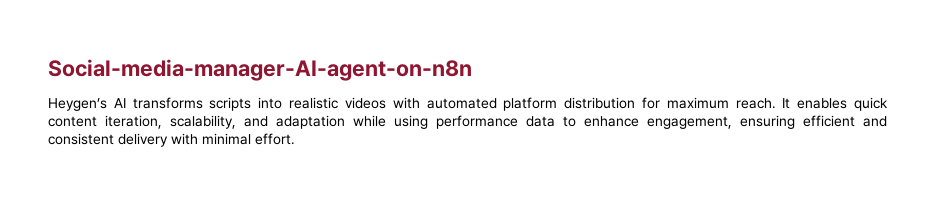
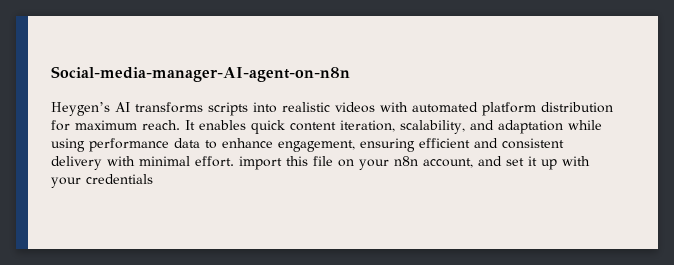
- It enables quick content iteration, scalability, and adaptation while using performance data to enhance engagement, ensuring efficient and consistent delivery with minimal effort.
+ It enables quick content iteration, scalability, and adaptation while using performance data to enhance engagement, ensuring efficient and consistent delivery with minimal effort. import this file on your n8n account, and set it up with your credentials

